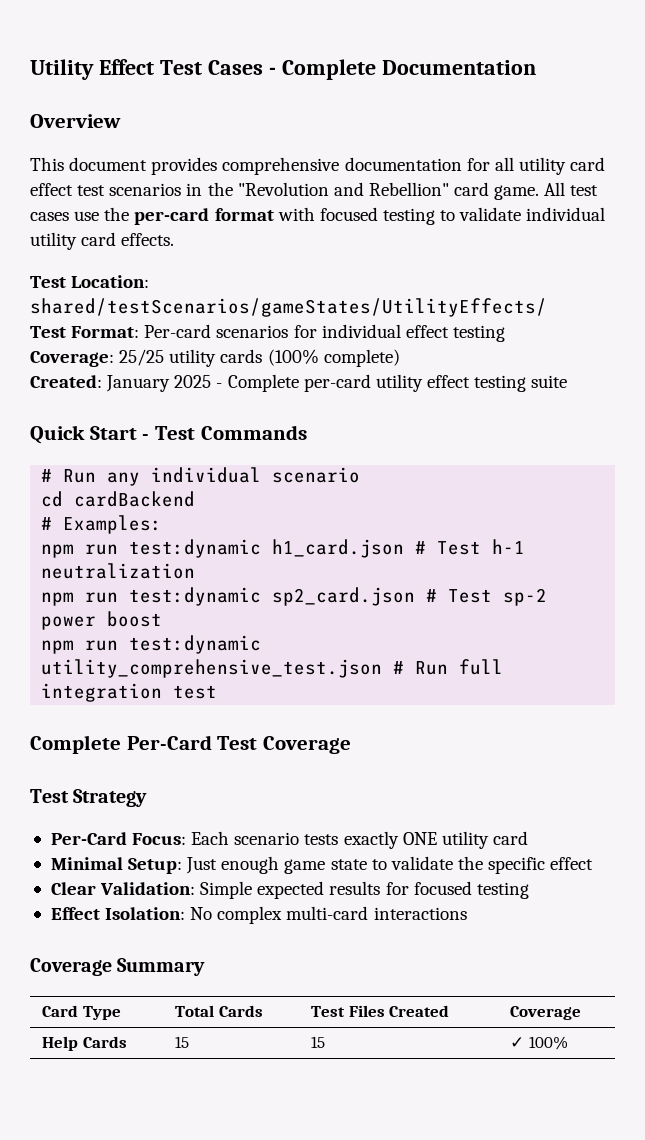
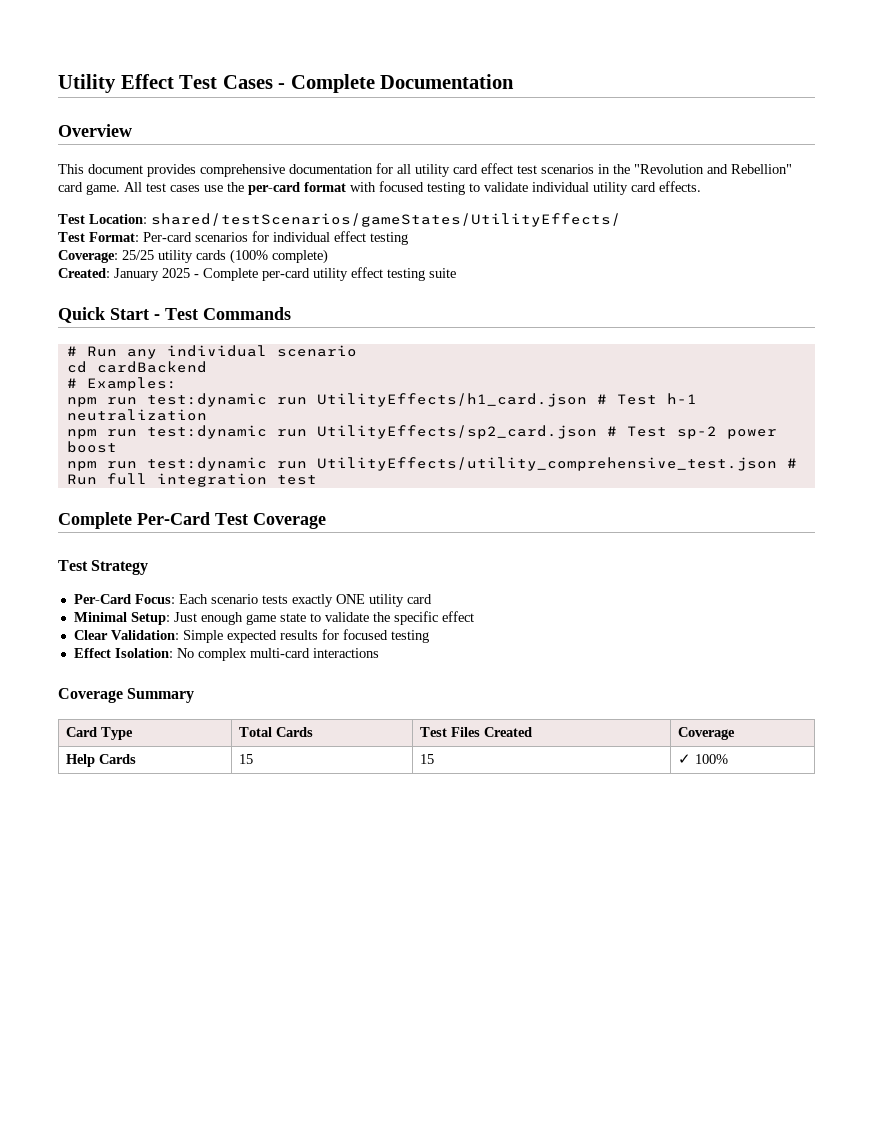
- npm run test:dynamic h1_card.json # Test h-1 neutralization
+ npm run test:dynamic run UtilityEffects/h1_card.json # Test h-1 neutralization
- npm run test:dynamic sp2_card.json # Test sp-2 power boost
+ npm run test:dynamic run UtilityEffects/sp2_card.json # Test sp-2 power boost
- npm run test:dynamic utility_comprehensive_test.json # Run full integration test
+ npm run test:dynamic run UtilityEffects/utility_comprehensive_test.json # Run full integration test

